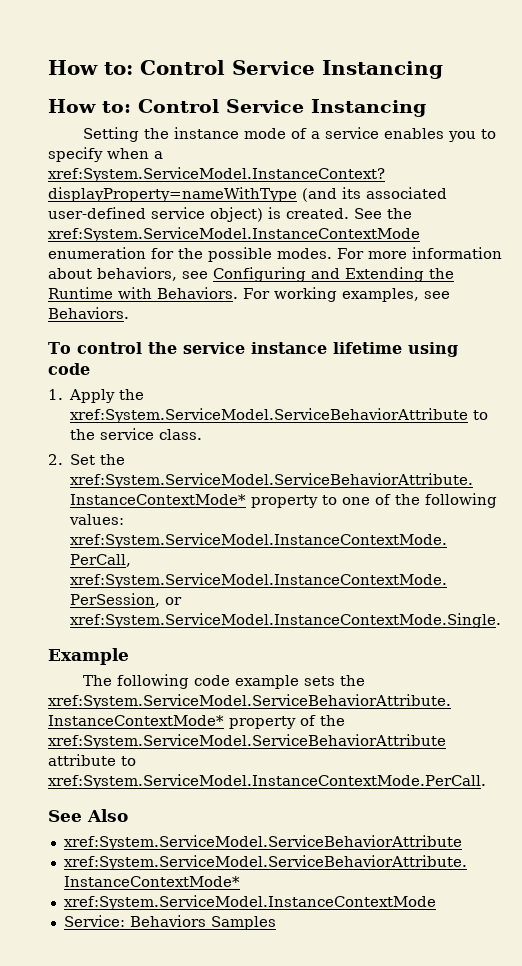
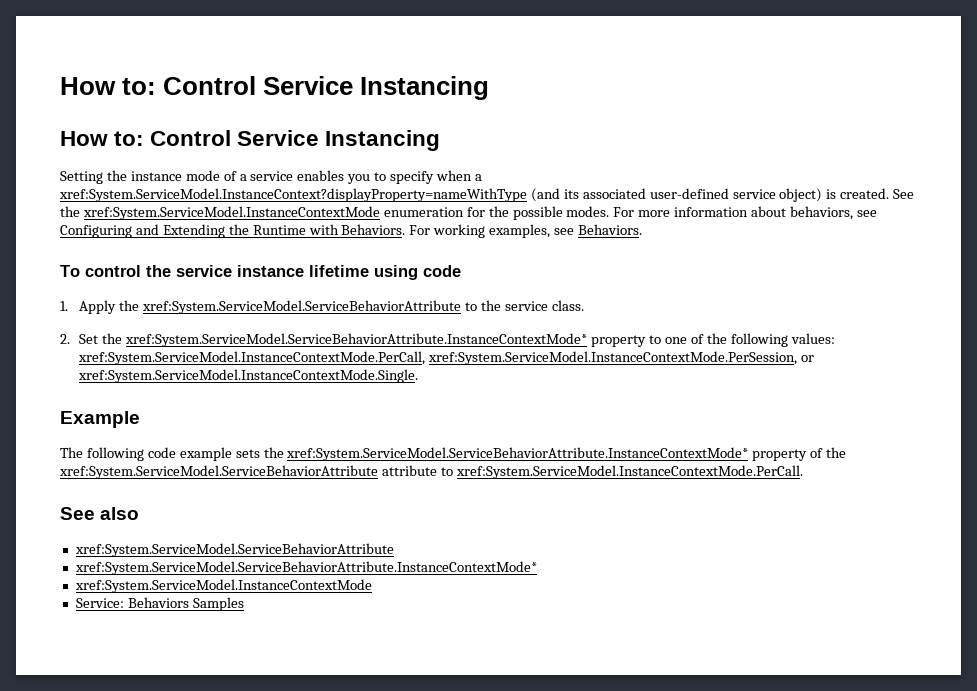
- See Also
+ See also

